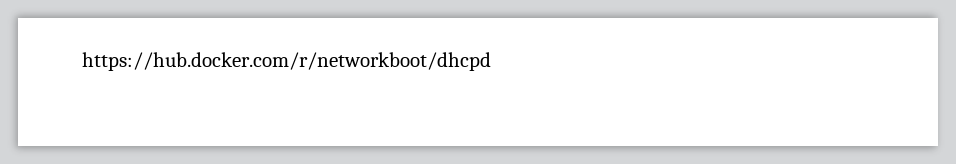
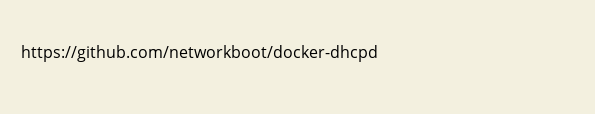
- https://hub.docker.com/r/networkboot/dhcpd
+ https://github.com/networkboot/docker-dhcpd

